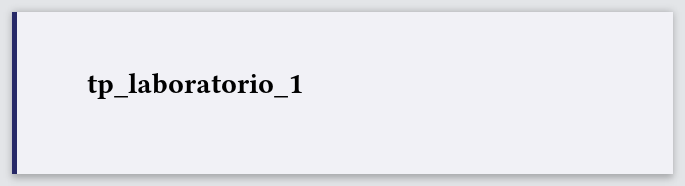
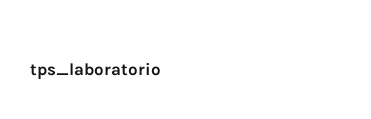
- tp_laboratorio_1
+ tps_laboratorio

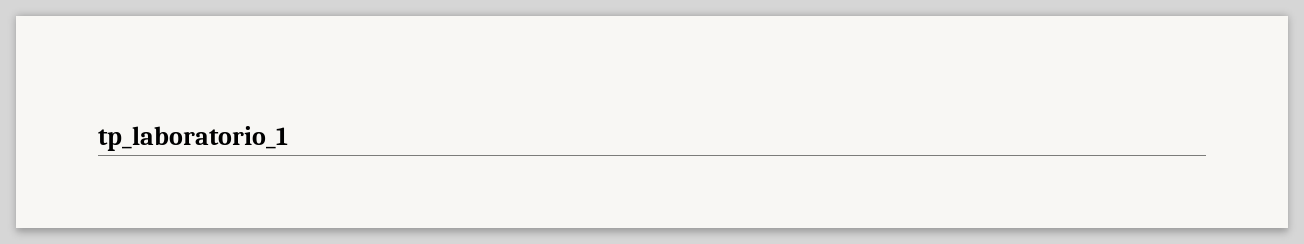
- tps_laboratorio
+ tp_laboratorio_1

